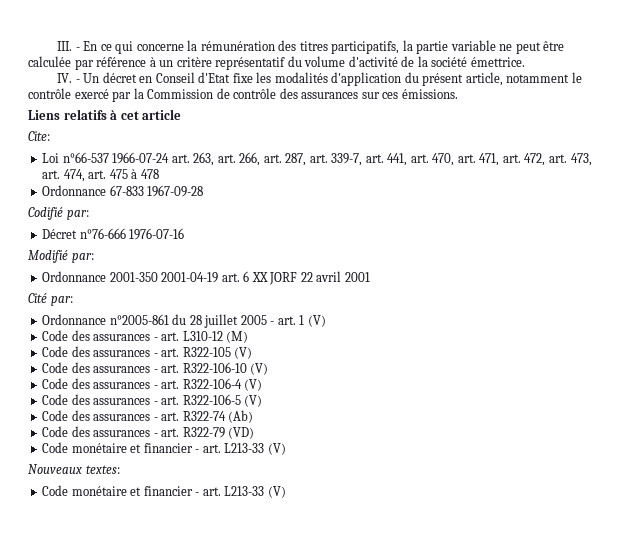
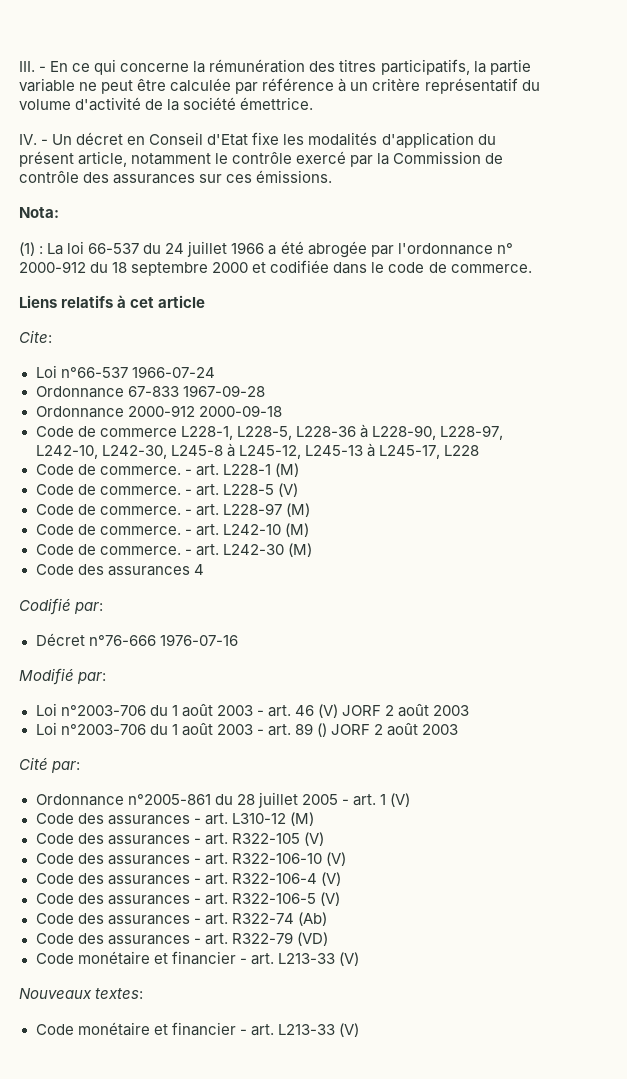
+ Nota:
+ (1) : La loi 66-537 du 24 juillet 1966 a été abrogée par l'ordonnance n° 2000-912 du 18 septembre 2000 et codifiée dans le code de commerce.
- Loi n°66-537 1966-07-24 art. 263, art. 266, art. 287, art. 339-7, art. 441, art. 470, art. 471, art. 472, art. 473, art. 474, art. 475 à 478
+ Loi n°66-537 1966-07-24
  Ordonnance 67-833 1967-09-28
+ Ordonnance 2000-912 2000-09-18
+ Code de commerce L228-1, L228-5, L228-36 à L228-90, L228-97, L242-10, L242-30, L245-8 à L245-12, L245-13 à L245-17, L228
+ Code de commerce. - art. L228-1 (M)
+ Code de commerce. - art. L228-5 (V)
+ Code de commerce. - art. L228-97 (M)
+ Code de commerce. - art. L242-10 (M)
+ Code de commerce. - art. L242-30 (M)
+ Code des assurances 4
- Ordonnance 2001-350 2001-04-19 art. 6 XX JORF 22 avril 2001
+ Loi n°2003-706 du 1 août 2003 - art. 46 (V) JORF 2 août 2003
+ Loi n°2003-706 du 1 août 2003 - art. 89 () JORF 2 août 2003

